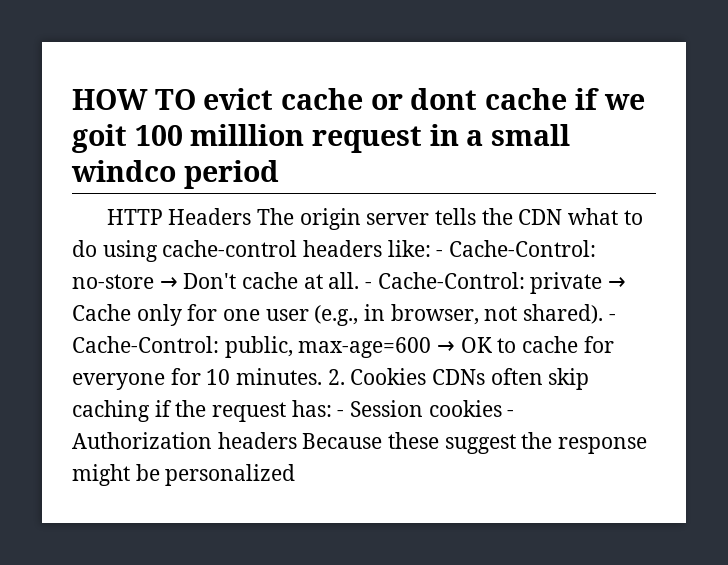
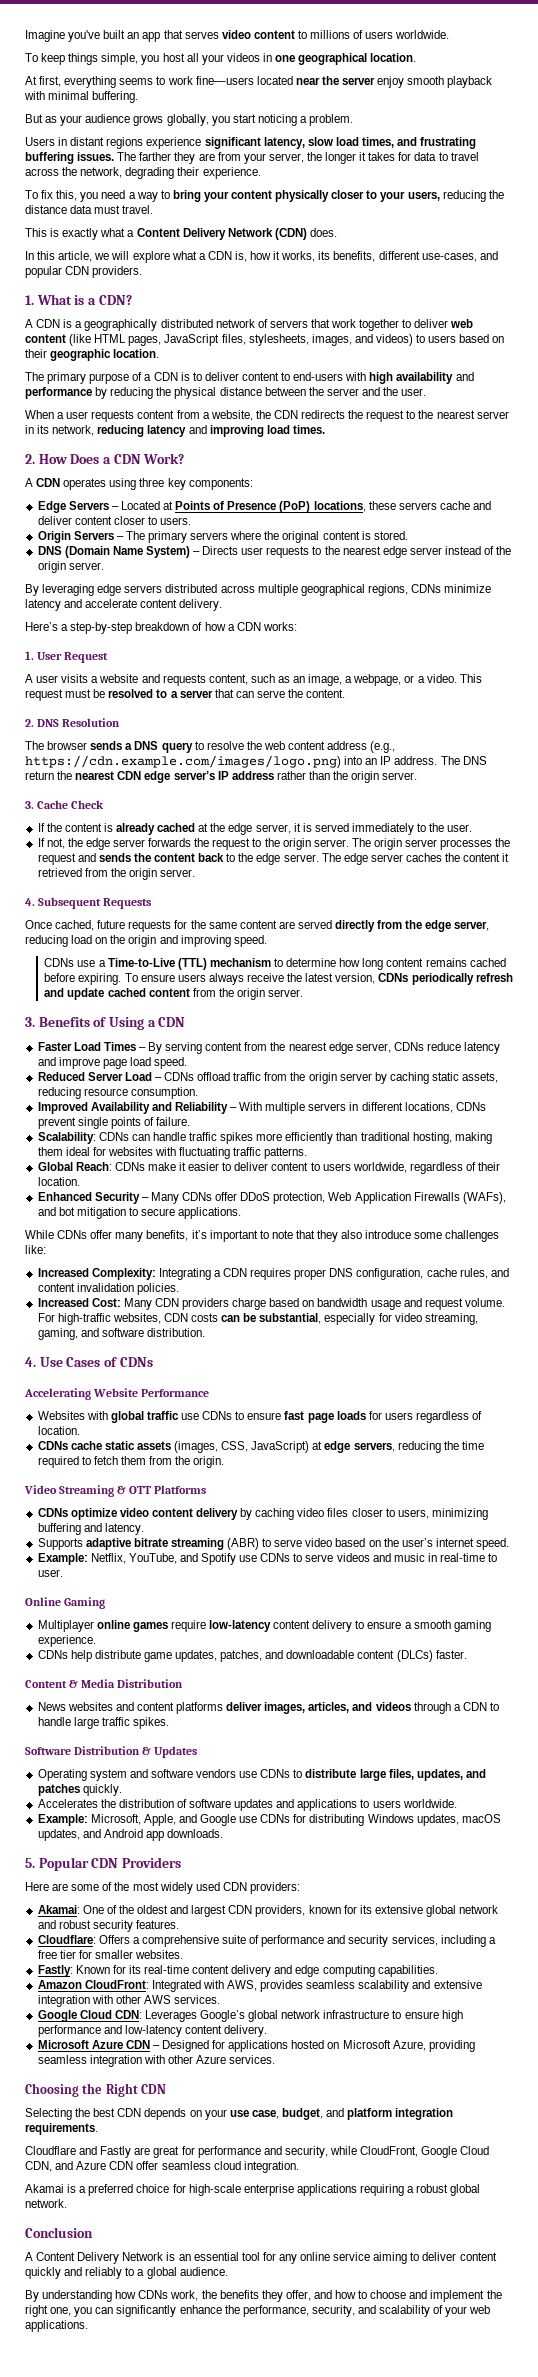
- HOW TO evict cache or dont cache if we goit 100 milllion request in a small windco period
- HTTP Headers The origin server tells the CDN what to do using cache-control headers like: - Cache-Control: no-store → Don't cache at all. - Cache-Control: private → Cache only for one user (e.g., in browser, not shared). - Cache-Control: public, max-age=600 → OK to cache for everyone for 10 minutes. 2. Cookies CDNs often skip caching if the request has: - Session cookies - Authorization headers Because these suggest the response might be personalized
+ Imagine you've built an app that serves video content to millions of users worldwide.
+ To keep things simple, you host all your videos in one geographical location.
+ At first, everything seems to work fine—users located near the server enjoy smooth playback with minimal buffering.
+ But as your audience grows globally, you start noticing a problem.
+ Users in distant regions experience significant latency, slow load times, and frustrating buffering issues. The farther they are from your server, the longer it takes for data to travel across the network, degrading their experience.
+ To fix this, you need a way to bring your content physically closer to your users, reducing the distance data must travel.
+ This is exactly what a Content Delivery Network (CDN) does.
+ In this article, we will explore what a CDN is, how it works, its benefits, different use-cases, and popular CDN providers.
+ 1. What is a CDN?
+ A CDN is a geographically distributed network of servers that work together to deliver web content (like HTML pages, JavaScript files, stylesheets, images, and videos) to users based on their geographic location.
+ The primary purpose of a CDN is to deliver content to end-users with high availability and performance by reducing the physical distance between the server and the user.
+ When a user requests content from a website, the CDN redirects the request to the nearest server in its network, reducing latency and improving load times.
+ 2. How Does a CDN Work?
+ A CDN operates using three key components:
+ Edge Servers – Located at Points of Presence (PoP) locations, these servers cache and deliver content closer to users.
+ Origin Servers – The primary servers where the original content is stored.
+ DNS (Domain Name System) – Directs user requests to the nearest edge server instead of the origin server.
+ By leveraging edge servers distributed across multiple geographical regions, CDNs minimize latency and accelerate content delivery.
+ Here’s a step-by-step breakdown of how a CDN works:
+ 1. User Request
+ A user visits a website and requests content, such as an image, a webpage, or a video. This request must be resolved to a server that can serve the content.
+ 2. DNS Resolution
+ The browser sends a DNS query to resolve the web content address (e.g., https://cdn.example.com/images/logo.png) into an IP address. The DNS return the nearest CDN edge server’s IP address rather than the origin server.
+ 3. Cache Check
+ If the content is already cached at the edge server, it is served immediately to the user.
+ If not, the edge server forwards the request to the origin server. The origin server processes the request and sends the content back to the edge server. The edge server caches the content it retrieved from the origin server.
+ 4. Subsequent Requests
+ Once cached, future requests for the same content are served directly from the edge server, reducing load on the origin and improving speed.
+ CDNs use a Time-to-Live (TTL) mechanism to determine how long content remains cached before expiring. To ensure users always receive the latest version, CDNs periodically refresh and update cached content from the origin server.
+ 3. Benefits of Using a CDN
+ Faster Load Times – By serving content from the nearest edge server, CDNs reduce latency and improve page load speed.
+ Reduced Server Load – CDNs offload traffic from the origin server by caching static assets, reducing resource consumption.
+ Improved Availability and Reliability – With multiple servers in different locations, CDNs prevent single points of failure.
+ Scalability: CDNs can handle traffic spikes more efficiently than traditional hosting, making them ideal for websites with fluctuating traffic patterns.
+ Global Reach: CDNs make it easier to deliver content to users worldwide, regardless of their location.
+ Enhanced Security – Many CDNs offer DDoS protection, Web Application Firewalls (WAFs), and bot mitigation to secure applications.
+ While CDNs offer many benefits, it’s important to note that they also introduce some challenges like:
+ Increased Complexity: Integrating a CDN requires proper DNS configuration, cache rules, and content invalidation policies.
+ Increased Cost: Many CDN providers charge based on bandwidth usage and request volume. For high-traffic websites, CDN costs can be substantial, especially for video streaming, gaming, and software distribution.
+ 4. Use Cases of CDNs
+ Accelerating Website Performance
+ Websites with global traffic use CDNs to ensure fast page loads for users regardless of location.
+ CDNs cache static assets (images, CSS, JavaScript) at edge servers, reducing the time required to fetch them from the origin.
+ Video Streaming & OTT Platforms
+ CDNs optimize video content delivery by caching video files closer to users, minimizing buffering and latency.
+ Supports adaptive bitrate streaming (ABR) to serve video based on the user’s internet speed.
+ Example: Netflix, YouTube, and Spotify use CDNs to serve videos and music in real-time to user.
+ Online Gaming
+ Multiplayer online games require low-latency content delivery to ensure a smooth gaming experience.
+ CDNs help distribute game updates, patches, and downloadable content (DLCs) faster.
+ Content & Media Distribution
+ News websites and content platforms deliver images, articles, and videos through a CDN to handle large traffic spikes.
+ Software Distribution & Updates
+ Operating system and software vendors use CDNs to distribute large files, updates, and patches quickly.
+ Accelerates the distribution of software updates and applications to users worldwide.
+ Example: Microsoft, Apple, and Google use CDNs for distributing Windows updates, macOS updates, and Android app downloads.
+ 5. Popular CDN Providers
+ Here are some of the most widely used CDN providers:
+ Akamai: One of the oldest and largest CDN providers, known for its extensive global network and robust security features.
+ Cloudflare: Offers a comprehensive suite of performance and security services, including a free tier for smaller websites.
+ Fastly: Known for its real-time content delivery and edge computing capabilities.
+ Amazon CloudFront: Integrated with AWS, provides seamless scalability and extensive integration with other AWS services.
+ Google Cloud CDN: Leverages Google’s global network infrastructure to ensure high performance and low-latency content delivery.
+ Microsoft Azure CDN – Designed for applications hosted on Microsoft Azure, providing seamless integration with other Azure services.
+ Choosing the Right CDN
+ Selecting the best CDN depends on your use case, budget, and platform integration requirements.
+ Cloudflare and Fastly are great for performance and security, while CloudFront, Google Cloud CDN, and Azure CDN offer seamless cloud integration.
+ Akamai is a preferred choice for high-scale enterprise applications requiring a robust global network.
+ Conclusion
+ A Content Delivery Network is an essential tool for any online service aiming to deliver content quickly and reliably to a global audience.
+ By understanding how CDNs work, the benefits they offer, and how to choose and implement the right one, you can significantly enhance the performance, security, and scalability of your web applications.

